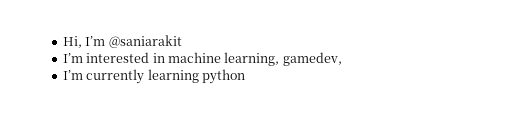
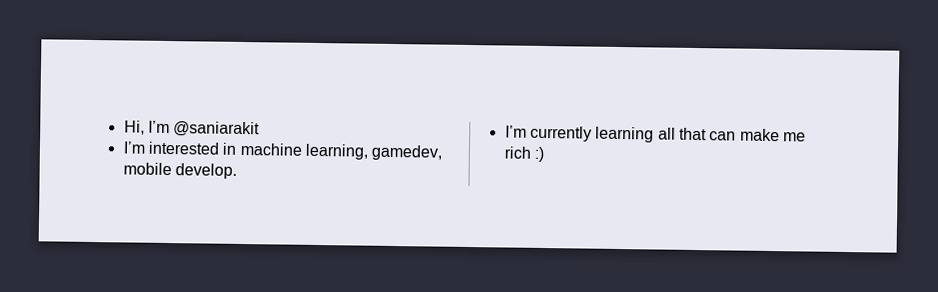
- I’m interested in machine learning, gamedev,
+ I’m interested in machine learning, gamedev, mobile develop.
- I’m currently learning python
+ I’m currently learning all that can make me rich :)

